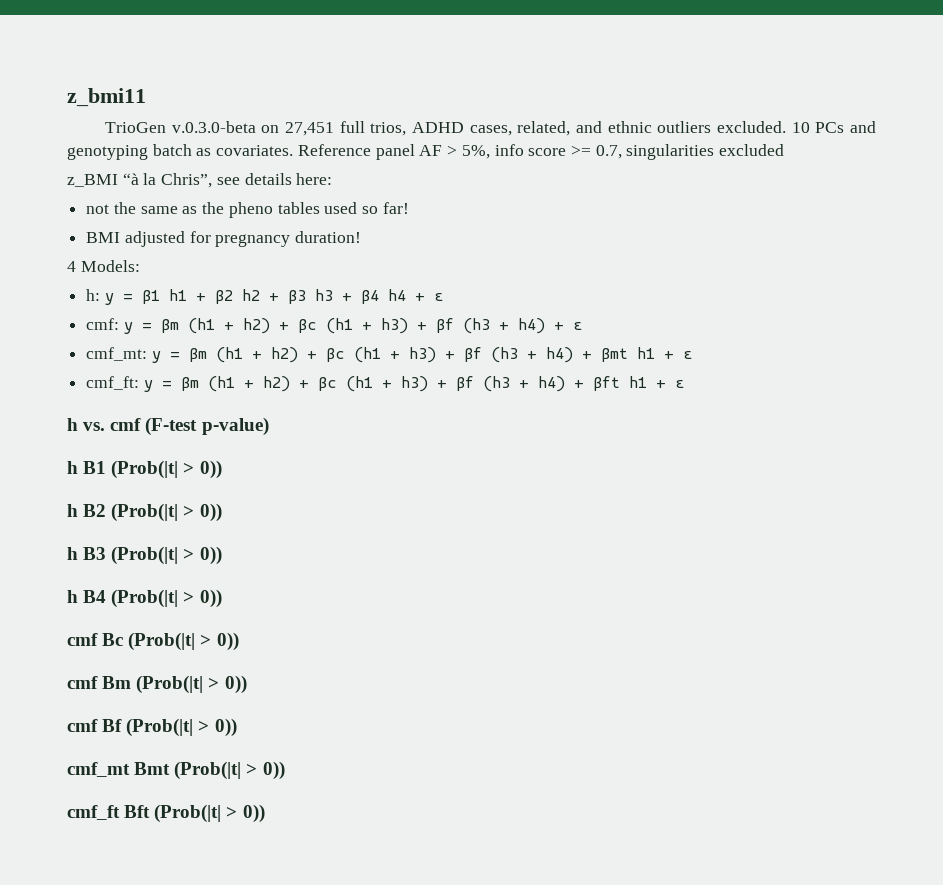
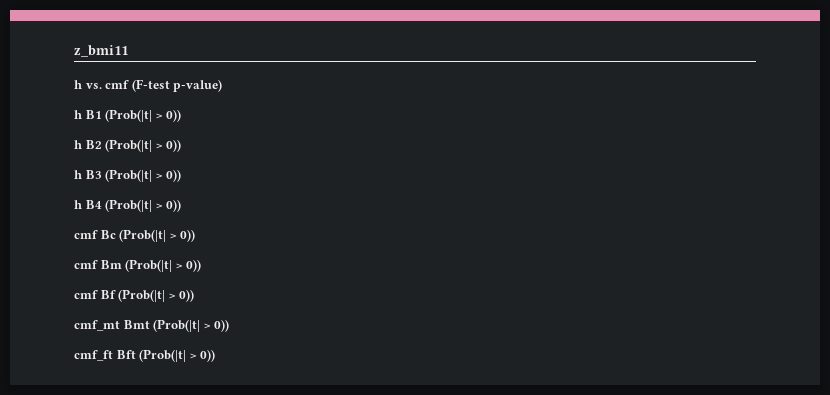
- TrioGen v.0.3.0-beta on 27,451 full trios, ADHD cases, related, and ethnic outliers excluded. 10 PCs and genotyping batch as covariates. Reference panel AF > 5%, info score >= 0.7, singularities excluded
- z_BMI “à la Chris”, see details here:
- not the same as the pheno tables used so far!
- BMI adjusted for pregnancy duration!
- 4 Models:
- h: y = β1 h1 + β2 h2 + β3 h3 + β4 h4 + ε
- cmf: y = βm (h1 + h2) + βc (h1 + h3) + βf (h3 + h4) + ε
- cmf_mt: y = βm (h1 + h2) + βc (h1 + h3) + βf (h3 + h4) + βmt h1 + ε
- cmf_ft: y = βm (h1 + h2) + βc (h1 + h3) + βf (h3 + h4) + βft h1 + ε

